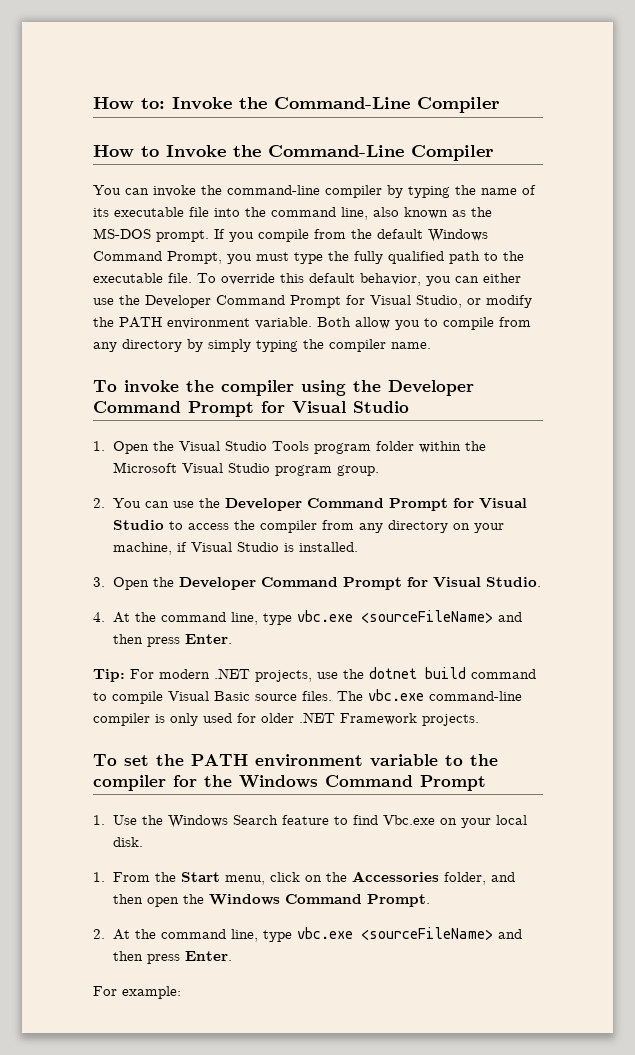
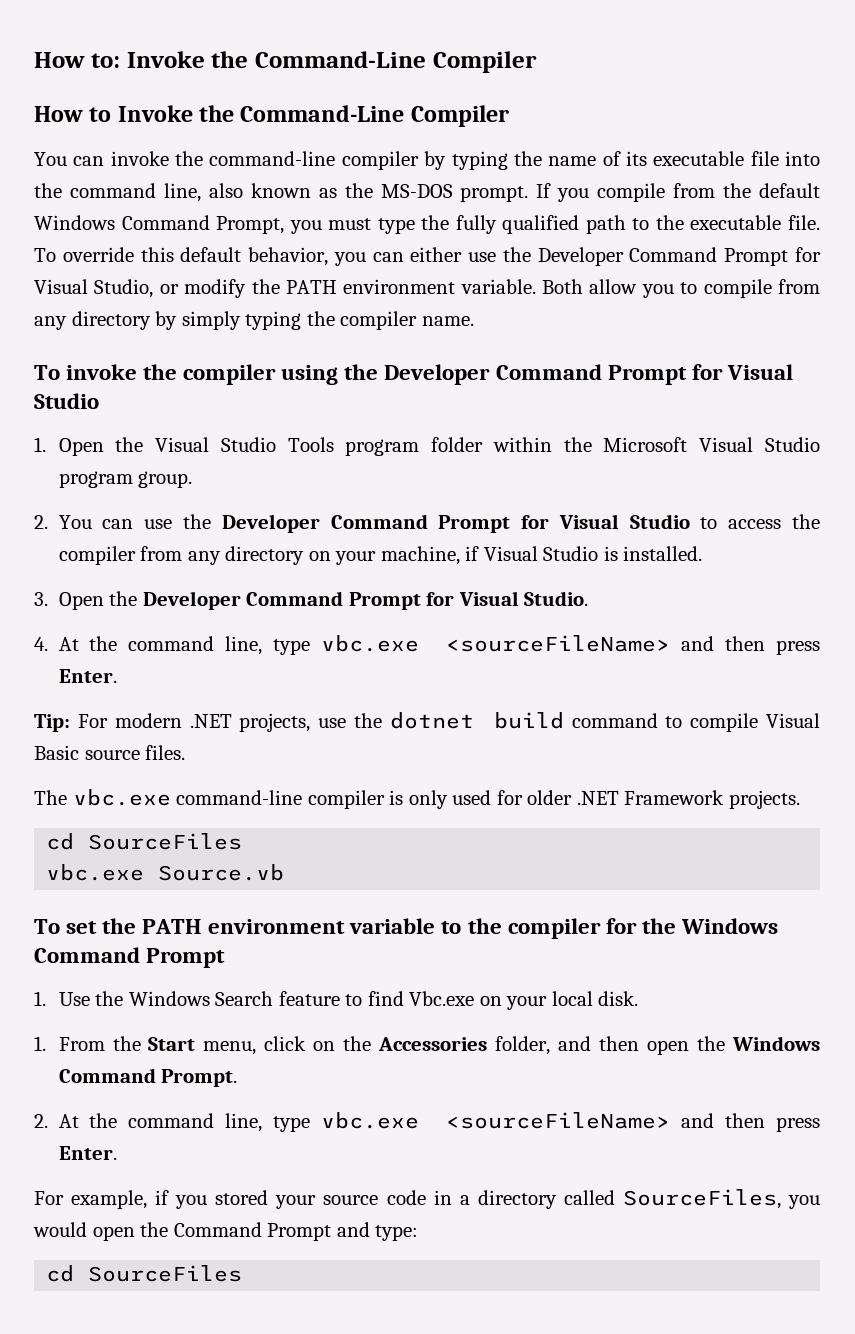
- Tip: For modern .NET projects, use the dotnet build command to compile Visual Basic source files. The vbc.exe command-line compiler is only used for older .NET Framework projects.
+ Tip: For modern .NET projects, use the dotnet build command to compile Visual Basic source files.
+ The vbc.exe command-line compiler is only used for older .NET Framework projects.
+ cd SourceFiles
+ vbc.exe Source.vb
- For example:
+ For example, if you stored your source code in a directory called SourceFiles, you would open the Command Prompt and type:
+ cd SourceFiles

